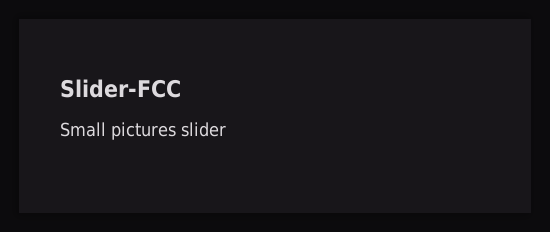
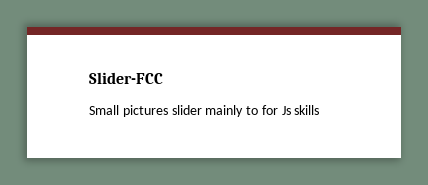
- Small pictures slider
+ Small pictures slider mainly to for Js skills

